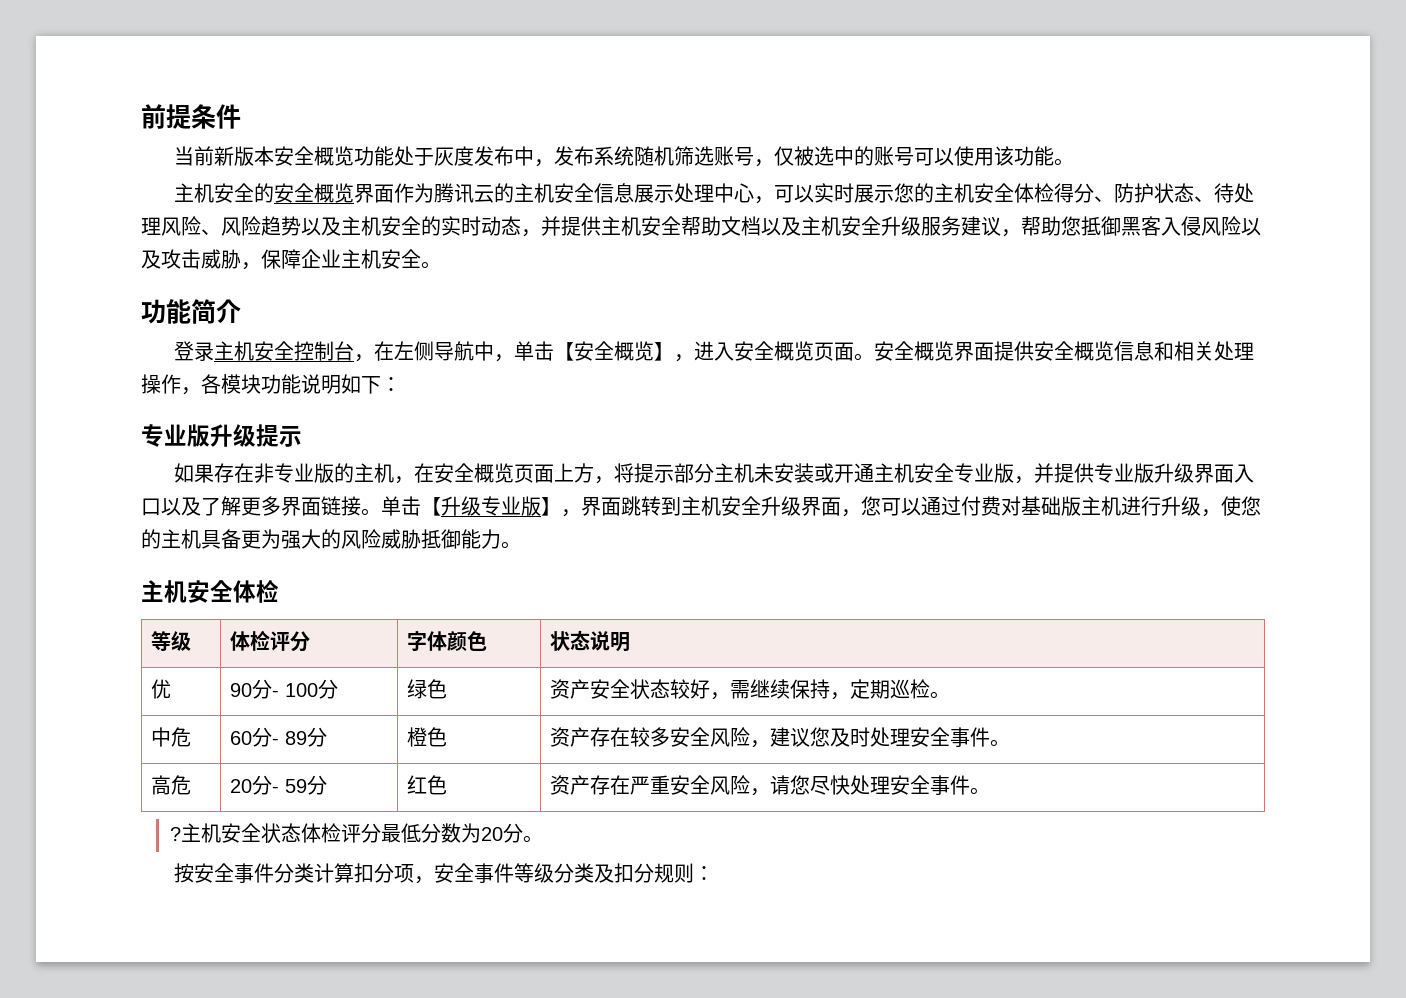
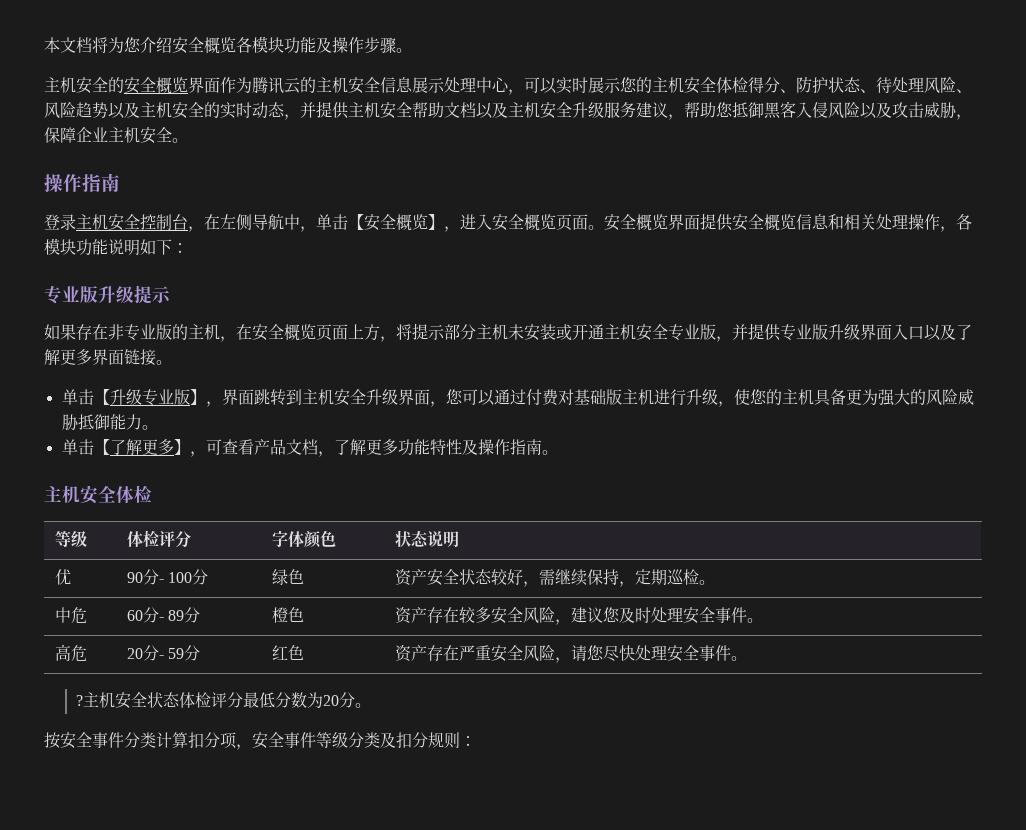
- 前提条件
- 当前新版本安全概览功能处于灰度发布中，发布系统随机筛选账号，仅被选中的账号可以使用该功能。
+ 本文档将为您介绍安全概览各模块功能及操作步骤。
  主机安全的安全概览界面作为腾讯云的主机安全信息展示处理中心，可以实时展示您的主机安全体检得分、防护状态、待处理风险、风险趋势以及主机安全的实时动态，并提供主机安全帮助文档以及主机安全升级服务建议，帮助您抵御黑客入侵风险以及攻击威胁，保障企业主机安全。
- 功能简介
+ 操作指南
- 如果存在非专业版的主机，在安全概览页面上方，将提示部分主机未安装或开通主机安全专业版，并提供专业版升级界面入口以及了解更多界面链接。单击【升级专业版】，界面跳转到主机安全升级界面，您可以通过付费对基础版主机进行升级，使您的主机具备更为强大的风险威胁抵御能力。
+ 如果存在非专业版的主机，在安全概览页面上方，将提示部分主机未安装或开通主机安全专业版，并提供专业版升级界面入口以及了解更多界面链接。
+ 单击【升级专业版】，界面跳转到主机安全升级界面，您可以通过付费对基础版主机进行升级，使您的主机具备更为强大的风险威胁抵御能力。
+ 单击【了解更多】，可查看产品文档，了解更多功能特性及操作指南。

